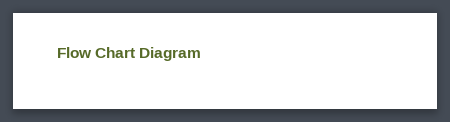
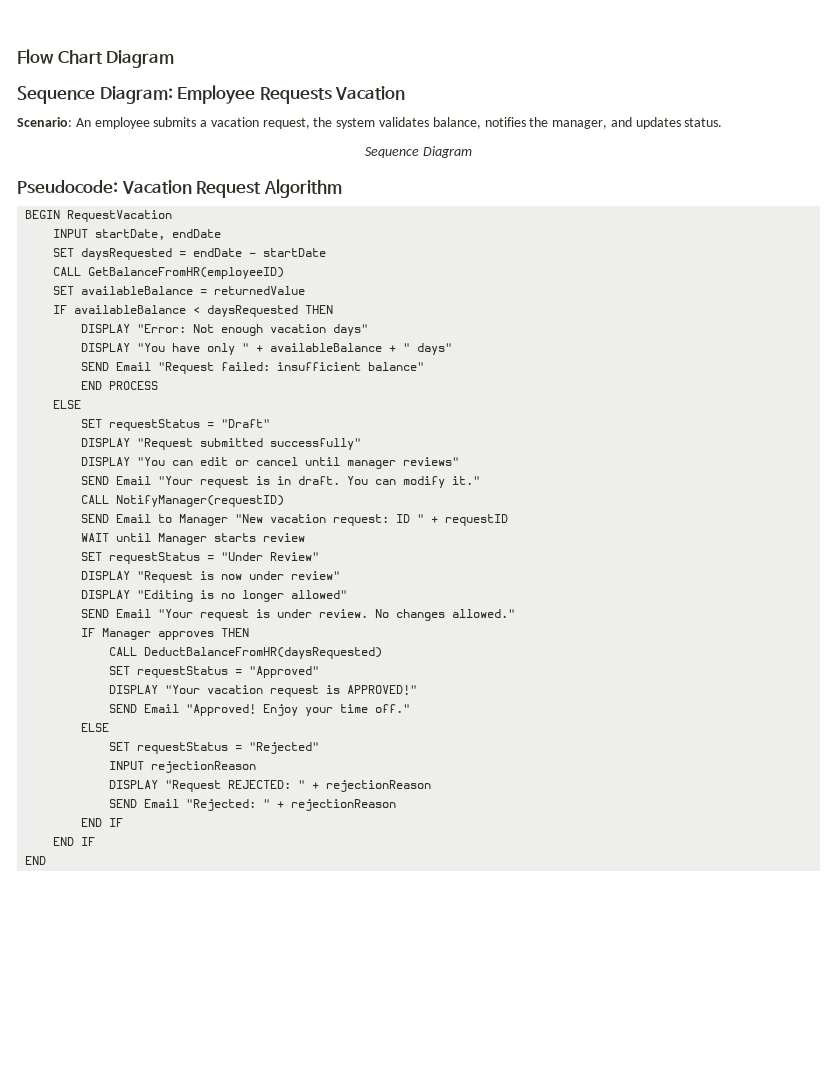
+ Sequence Diagram: Employee Requests Vacation
+ Scenario: An employee submits a vacation request, the system validates balance, notifies the manager, and updates status.
+ Sequence Diagram
+ Pseudocode: Vacation Request Algorithm
+ BEGIN RequestVacation
+ INPUT startDate, endDate
+ SET daysRequested = endDate - startDate
+ CALL GetBalanceFromHR(employeeID)
+ SET availableBalance = returnedValue
+ IF availableBalance < daysRequested THEN
+ DISPLAY "Error: Not enough vacation days"
+ DISPLAY "You have only " + availableBalance + " days"
+ SEND Email "Request failed: insufficient balance"
+ END PROCESS
+ ELSE
+ SET requestStatus = "Draft"
+ DISPLAY "Request submitted successfully"
+ DISPLAY "You can edit or cancel until manager reviews"
+ SEND Email "Your request is in draft. You can modify it."
+ CALL NotifyManager(requestID)
+ SEND Email to Manager "New vacation request: ID " + requestID
+ WAIT until Manager starts review
+ SET requestStatus = "Under Review"
+ DISPLAY "Request is now under review"
+ DISPLAY "Editing is no longer allowed"
+ SEND Email "Your request is under review. No changes allowed."
+ IF Manager approves THEN
+ CALL DeductBalanceFromHR(daysRequested)
+ SET requestStatus = "Approved"
+ DISPLAY "Your vacation request is APPROVED!"
+ SEND Email "Approved! Enjoy your time off."
+ ELSE
+ SET requestStatus = "Rejected"
+ INPUT rejectionReason
+ DISPLAY "Request REJECTED: " + rejectionReason
+ SEND Email "Rejected: " + rejectionReason
+ END IF
+ END IF
+ END

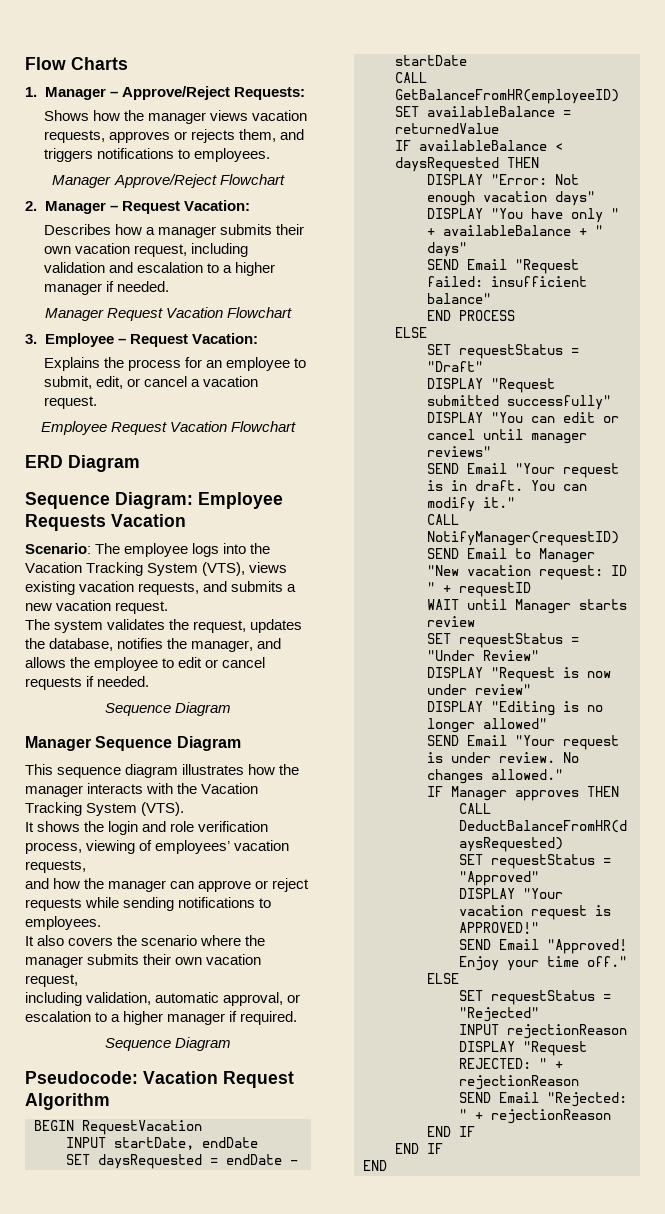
- Flow Chart Diagram
+ Flow Charts
+ 1. Manager – Approve/Reject Requests:
+ Shows how the manager views vacation requests, approves or rejects them, and triggers notifications to employees.
+ Manager Approve/Reject Flowchart
+ 2. Manager – Request Vacation:
+ Describes how a manager submits their own vacation request, including validation and escalation to a higher manager if needed.
+ Manager Request Vacation Flowchart
+ 3. Employee – Request Vacation:
+ Explains the process for an employee to submit, edit, or cancel a vacation request.
+ Employee Request Vacation Flowchart
+ ERD Diagram
- Scenario: An employee submits a vacation request, the system validates balance, notifies the manager, and updates status.
+ Scenario: The employee logs into the Vacation Tracking System (VTS), views existing vacation requests, and submits a new vacation request.
+ The system validates the request, updates the database, notifies the manager, and allows the employee to edit or cancel requests if needed.
+ Sequence Diagram
+ Manager Sequence Diagram
+ This sequence diagram illustrates how the manager interacts with the Vacation Tracking System (VTS).
+ It shows the login and role verification process, viewing of employees’ vacation requests,
+ and how the manager can approve or reject requests while sending notifications to employees.
+ It also covers the scenario where the manager submits their own vacation request,
+ including validation, automatic approval, or escalation to a higher manager if required.

